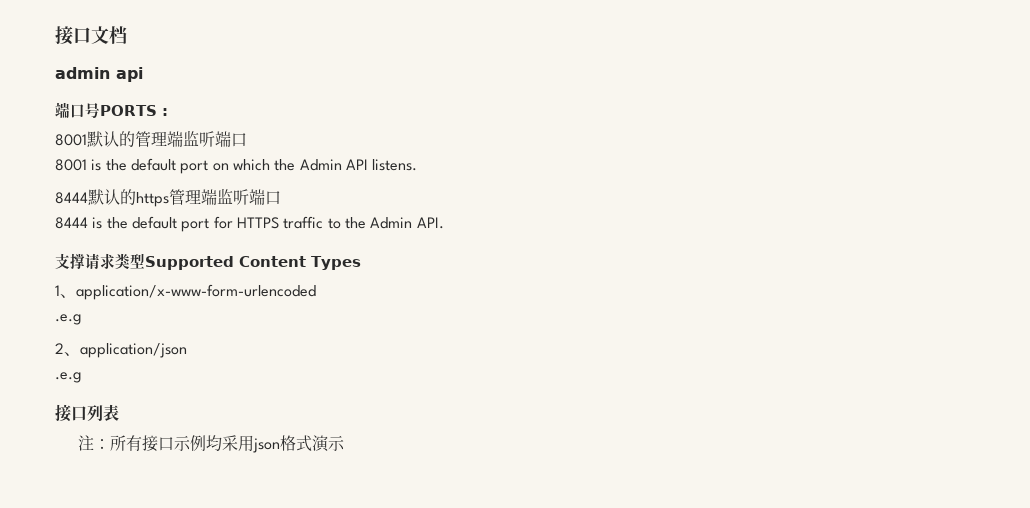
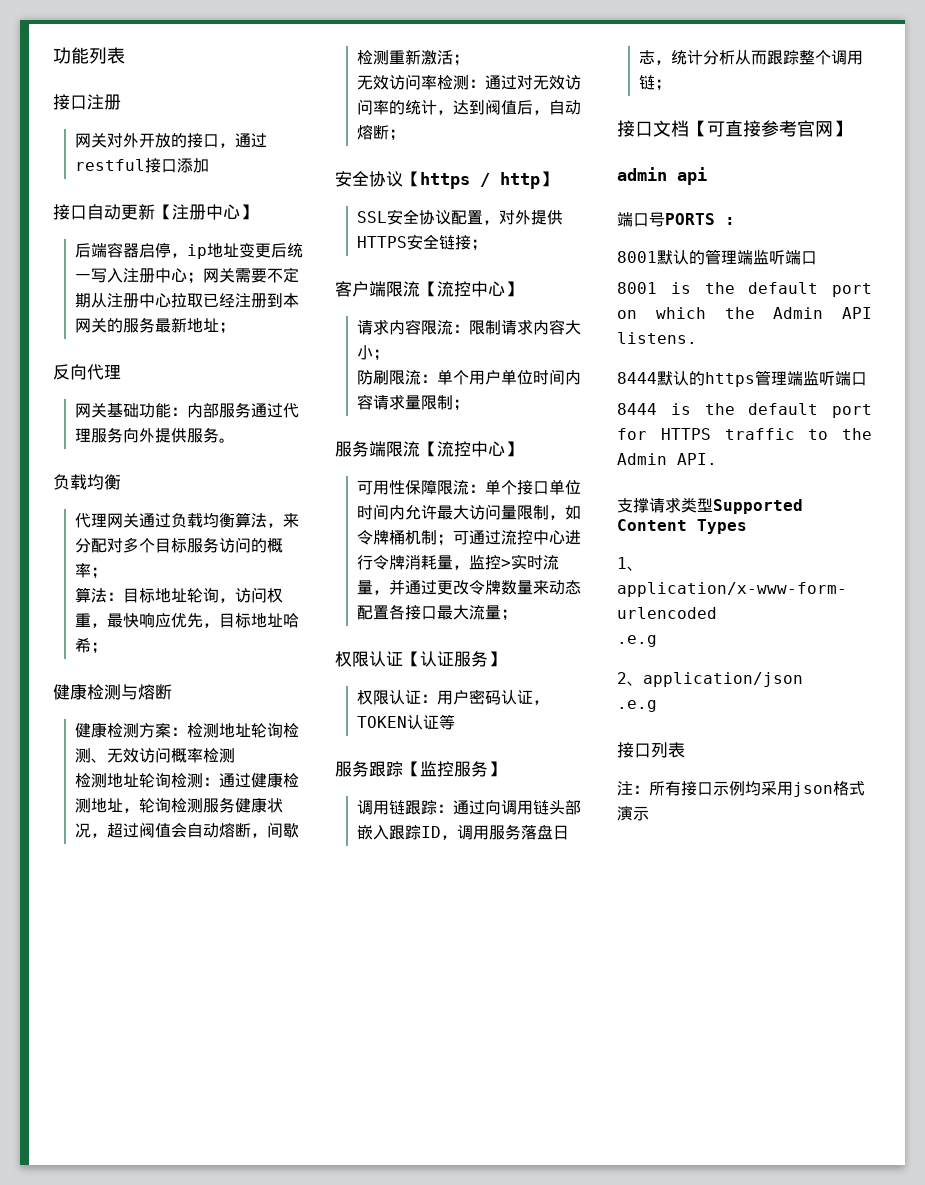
- 接口文档
+ 功能列表
+ 接口注册
+ 网关对外开放的接口，通过restful接口添加
+ 接口自动更新【注册中心】
+ 后端容器启停，ip地址变更后统一写入注册中心；网关需要不定期从注册中心拉取已经注册到本网关的服务最新地址；
+ 反向代理
+ 网关基础功能：内部服务通过代理服务向外提供服务。
+ 负载均衡
+ 代理网关通过负载均衡算法，来分配对多个目标服务访问的概率；
+ 算法：目标地址轮询，访问权重，最快响应优先，目标地址哈希；
+ 健康检测与熔断
+ 健康检测方案：检测地址轮询检测、无效访问概率检测
+ 检测地址轮询检测：通过健康检测地址，轮询检测服务健康状况，超过阀值会自动熔断，间歇检测重新激活；
+ 无效访问率检测：通过对无效访问率的统计，达到阀值后，自动熔断；
+ 安全协议【https / http】
+ SSL安全协议配置，对外提供HTTPS安全链接；
+ 客户端限流【流控中心】
+ 请求内容限流：限制请求内容大小；
+ 防刷限流：单个用户单位时间内容请求量限制；
+ 服务端限流【流控中心】
+ 可用性保障限流：单个接口单位时间内允许最大访问量限制，如令牌桶机制；可通过流控中心进行令牌消耗量，监控>实时流量，并通过更改令牌数量来动态配置各接口最大流量；
+ 权限认证【认证服务】
+ 权限认证：用户密码认证，TOKEN认证等
+ 服务跟踪【监控服务】
+ 调用链跟踪：通过向调用链头部嵌入跟踪ID，调用服务落盘日志，统计分析从而跟踪整个调用链；
+ 接口文档【可直接参考官网】

